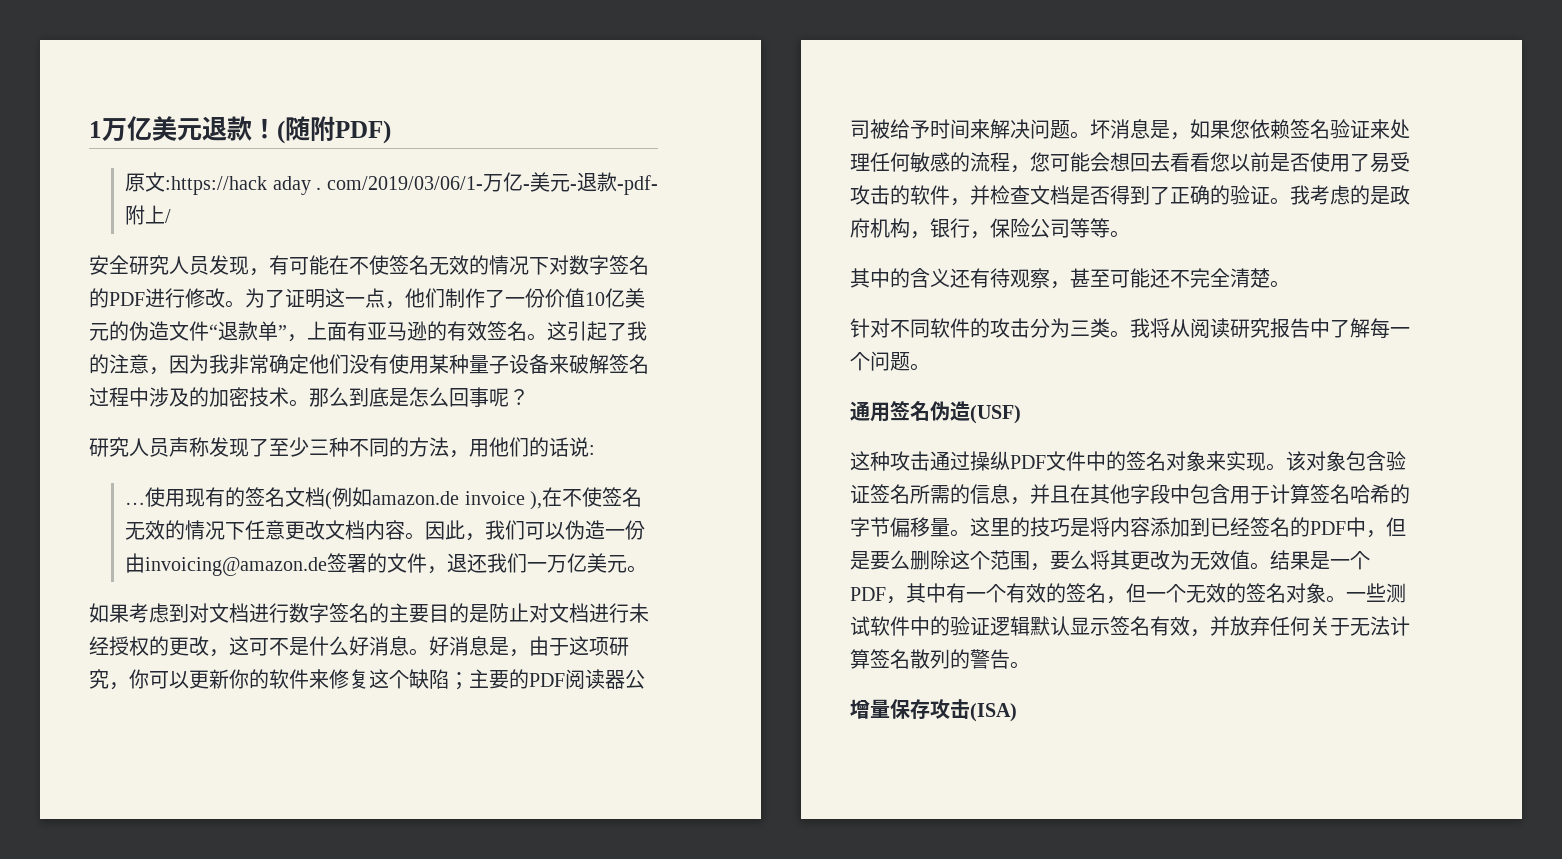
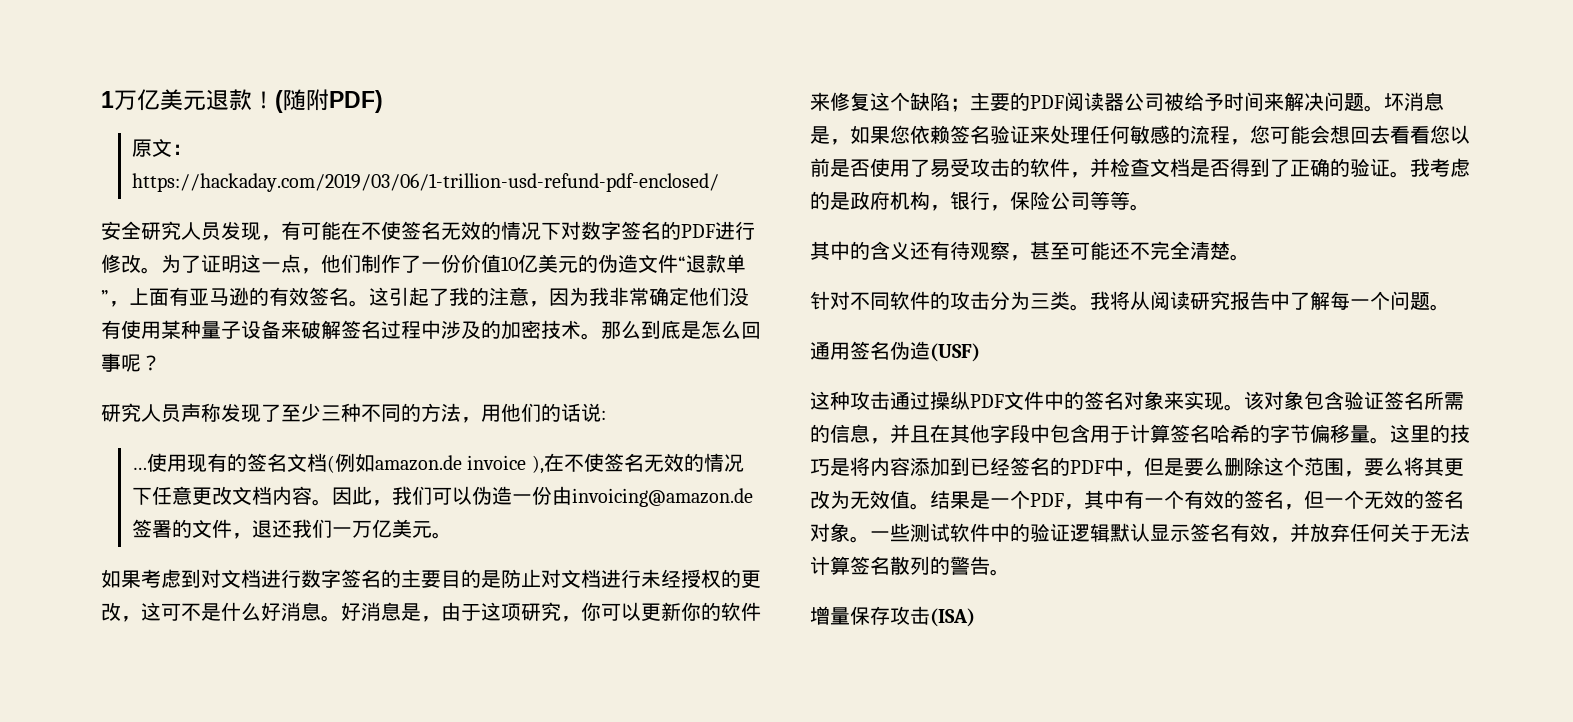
- 原文:https://hack aday . com/2019/03/06/1-万亿-美元-退款-pdf-附上/
+ 原文：https://hackaday.com/2019/03/06/1-trillion-usd-refund-pdf-enclosed/

